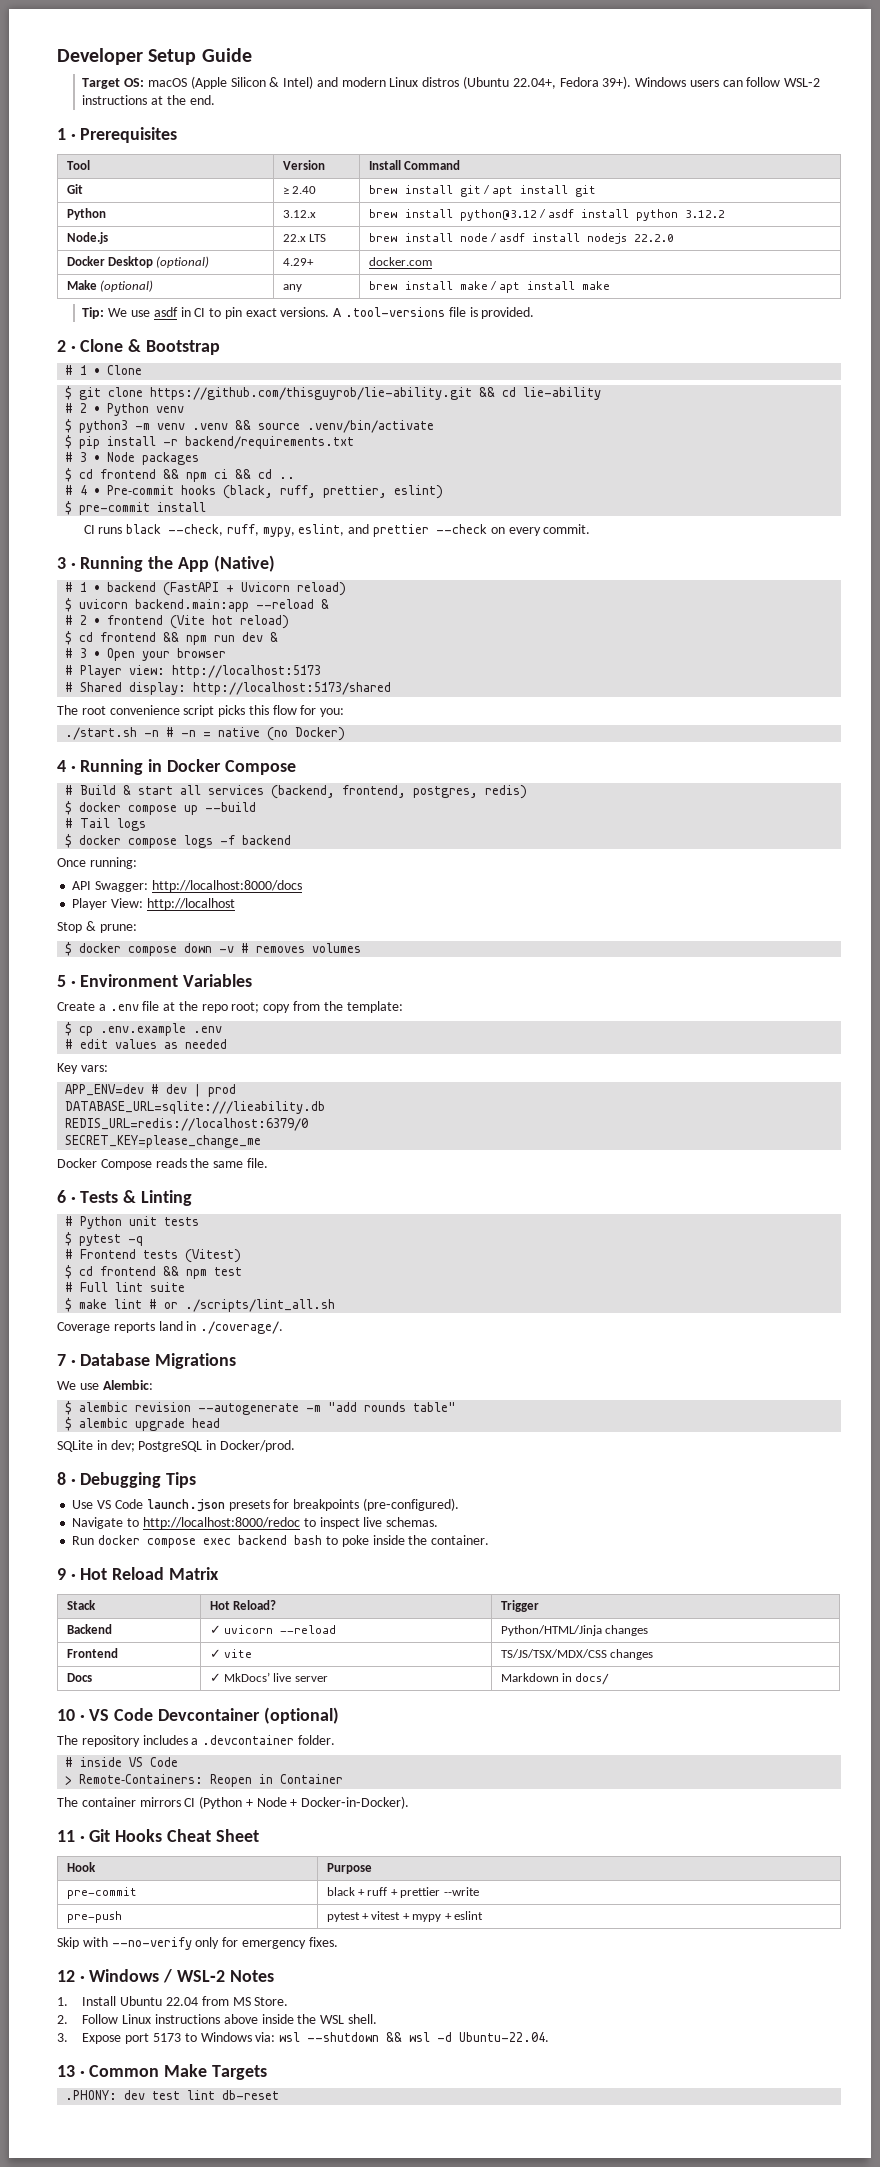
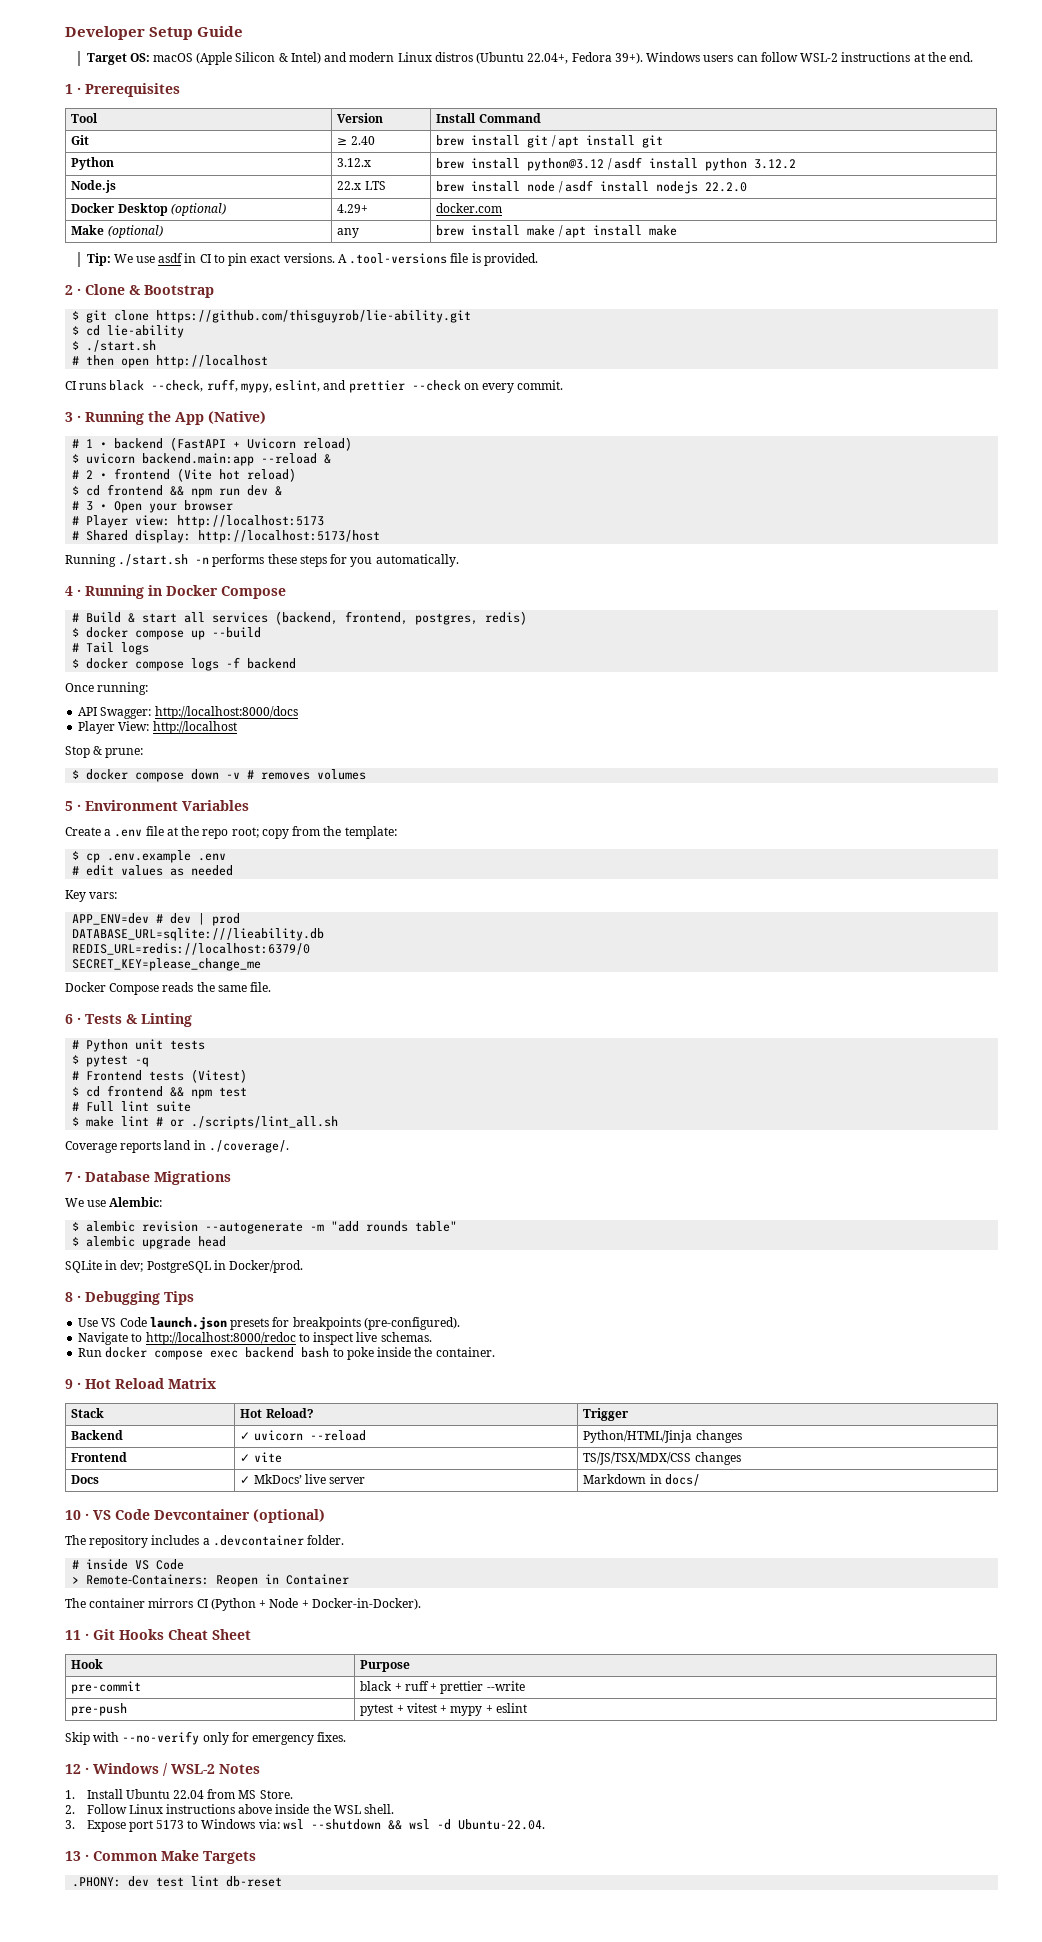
- # 1 • Clone
- $ git clone https://github.com/thisguyrob/lie-ability.git && cd lie-ability
+ $ git clone https://github.com/thisguyrob/lie-ability.git
+ $ cd lie-ability
- # 2 • Python venv
- $ python3 -m venv .venv && source .venv/bin/activate
- $ pip install -r backend/requirements.txt
- # 3 • Node packages
- $ cd frontend && npm ci && cd ..
- # 4 • Pre‑commit hooks (black, ruff, prettier, eslint)
- $ pre-commit install
+ $ ./start.sh
+ # then open http://localhost
- # Shared display: http://localhost:5173/shared
- The root convenience script picks this flow for you:
- ./start.sh -n # -n = native (no Docker)
+ # Shared display: http://localhost:5173/host
+ Running ./start.sh -n performs these steps for you automatically.

